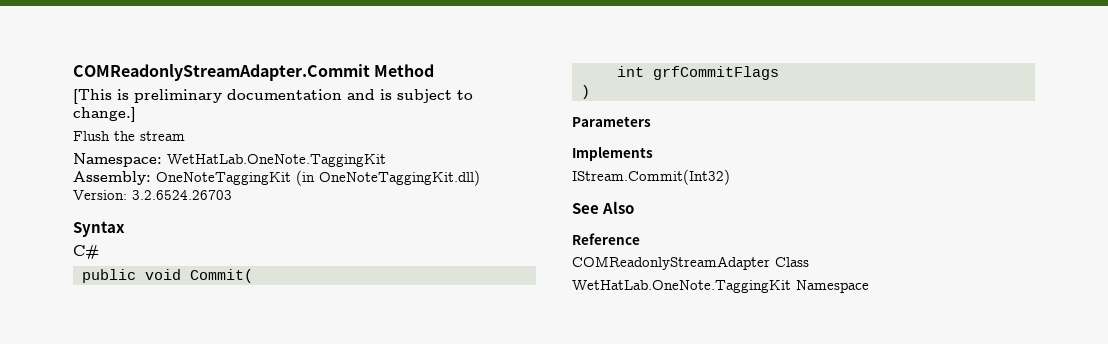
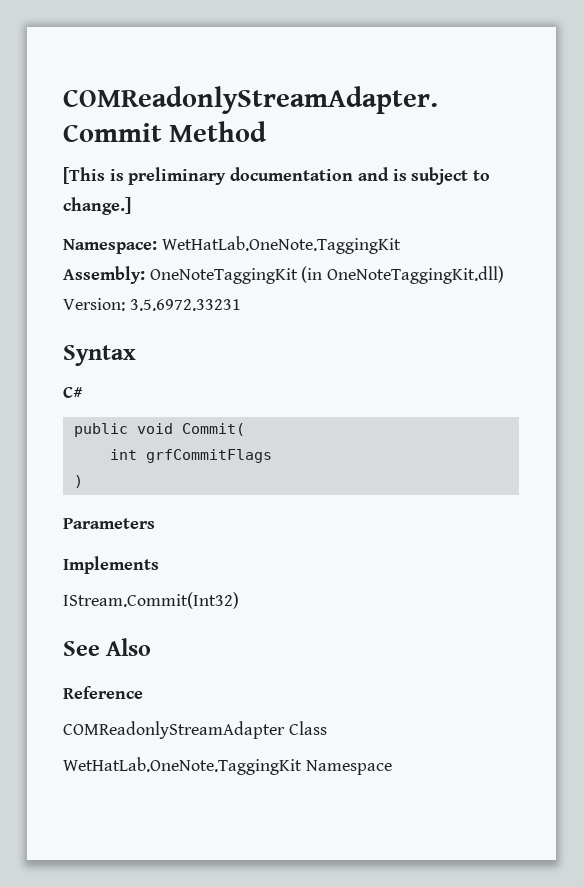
- Flush the stream
- Assembly: OneNoteTaggingKit (in OneNoteTaggingKit.dll) Version: 3.2.6524.26703
+ Assembly: OneNoteTaggingKit (in OneNoteTaggingKit.dll) Version: 3.5.6972.33231

